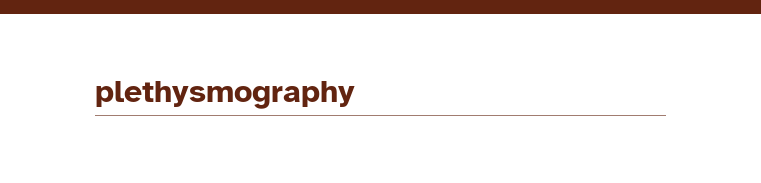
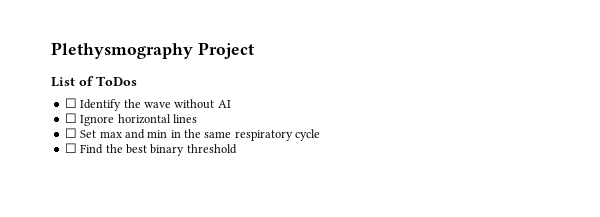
- plethysmography
+ Plethysmography Project
+ List of ToDos
+ ☐ Identify the wave without AI
+ ☐ Ignore horizontal lines
+ ☐ Set max and min in the same respiratory cycle
+ ☐ Find the best binary threshold

